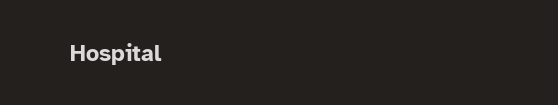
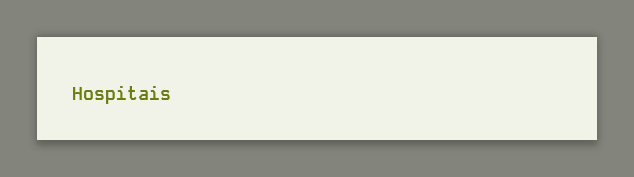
- Hospital
+ Hospitais

